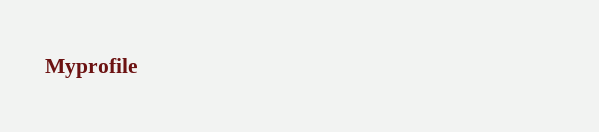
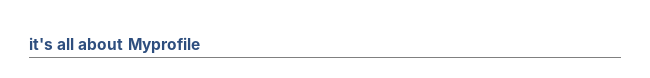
- Myprofile
+ it's all about Myprofile

